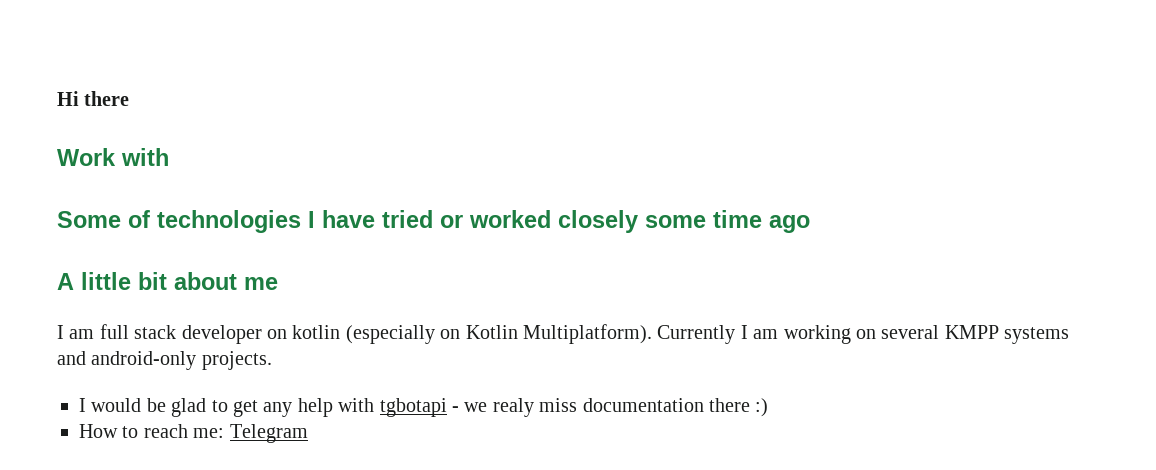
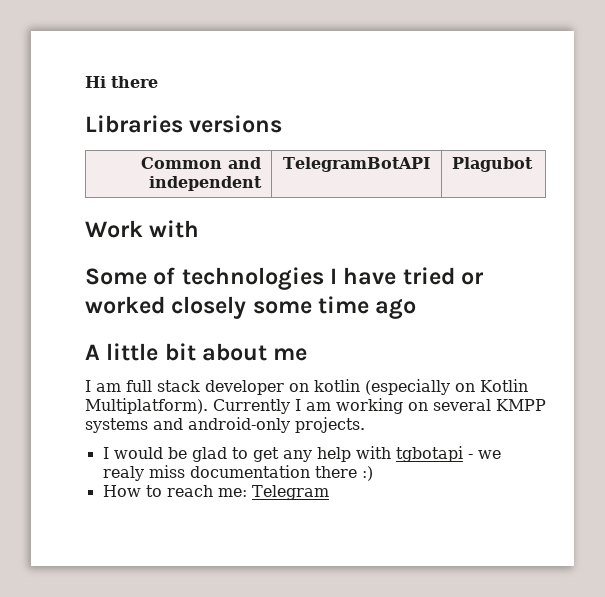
+ Libraries versions
+ Common and independent | TelegramBotAPI | Plagubot

